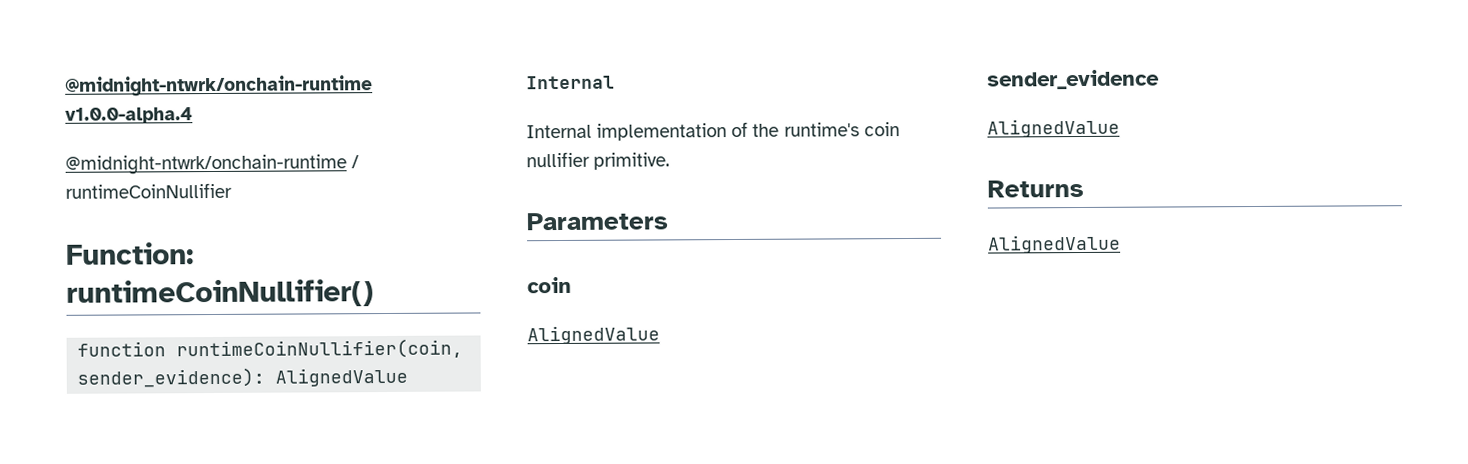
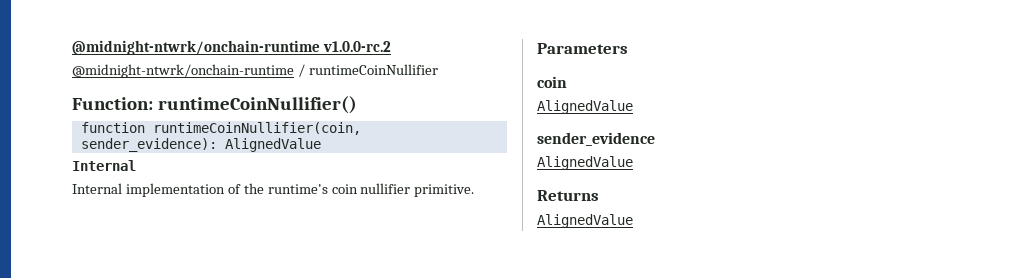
- @midnight-ntwrk/onchain-runtime v1.0.0-alpha.4
+ @midnight-ntwrk/onchain-runtime v1.0.0-rc.2

